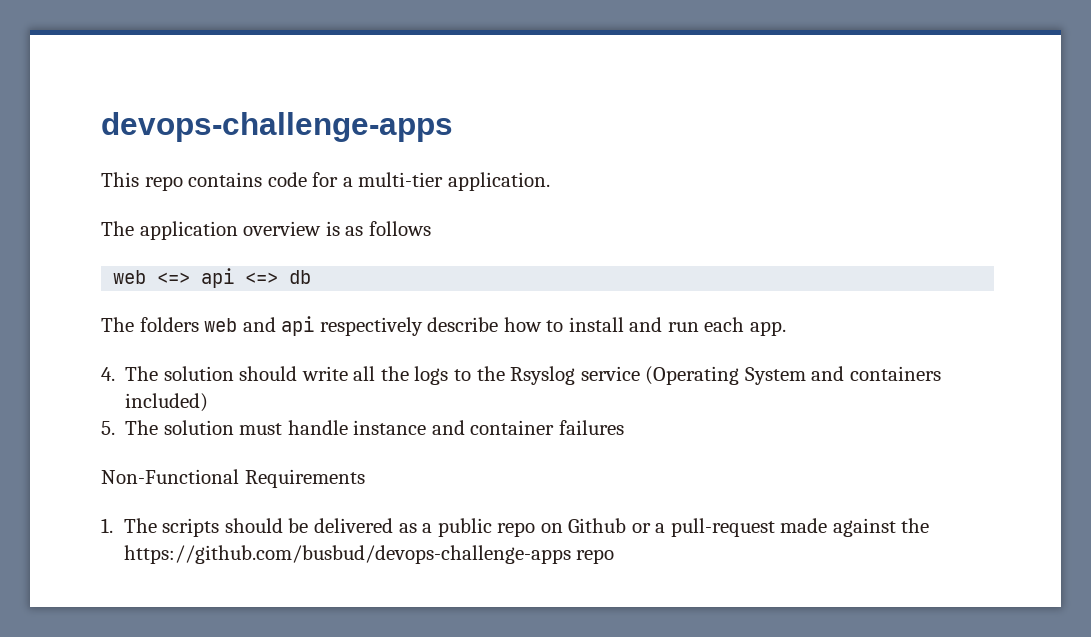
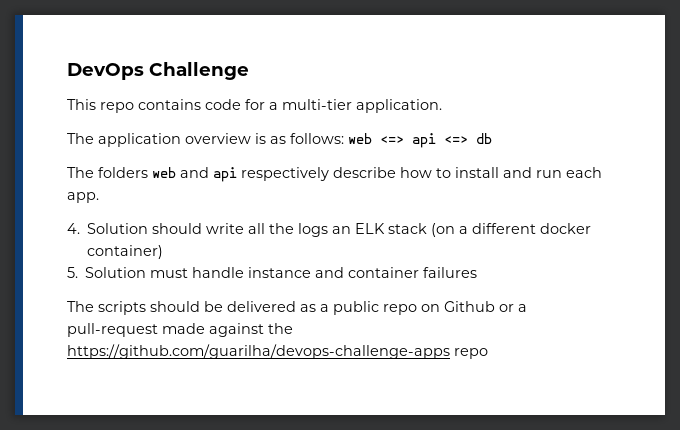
- devops-challenge-apps
+ DevOps Challenge
- The application overview is as follows
- web <=> api <=> db
+ The application overview is as follows: web <=> api <=> db
- 4. The solution should write all the logs to the Rsyslog service (Operating System and containers included)
+ 4. Solution should write all the logs an ELK stack (on a different docker container)
- 5. The solution must handle instance and container failures
+ 5. Solution must handle instance and container failures
- Non-Functional Requirements
- 1. The scripts should be delivered as a public repo on Github or a pull-request made against the https://github.com/busbud/devops-challenge-apps repo
+ The scripts should be delivered as a public repo on Github or a pull-request made against the https://github.com/guarilha/devops-challenge-apps repo

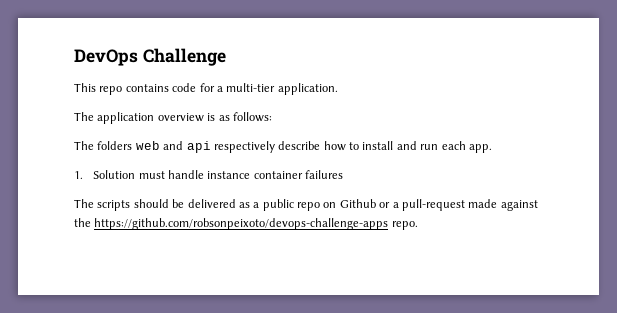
- The application overview is as follows: web <=> api <=> db
+ The application overview is as follows:
- 4. Solution should write all the logs an ELK stack (on a different docker container)
- 5. Solution must handle instance and container failures
+ 1. Solution must handle instance container failures
- The scripts should be delivered as a public repo on Github or a pull-request made against the https://github.com/guarilha/devops-challenge-apps repo
+ The scripts should be delivered as a public repo on Github or a pull-request made against the https://github.com/robsonpeixoto/devops-challenge-apps repo.

